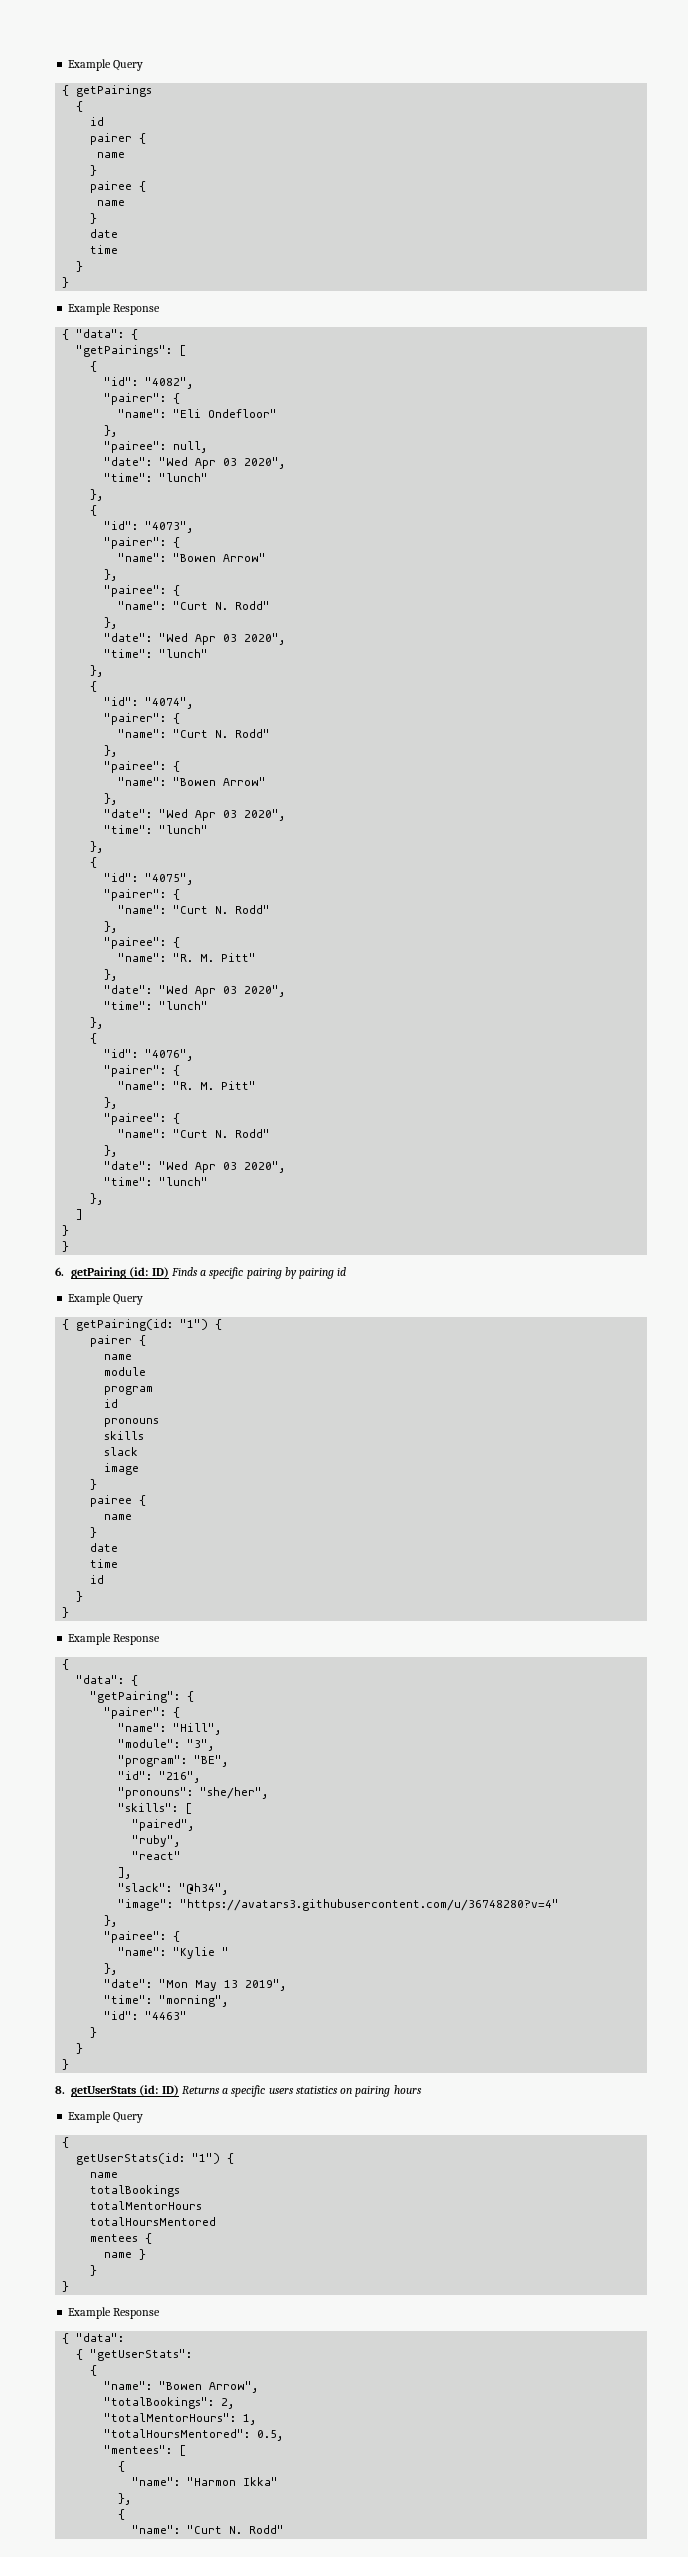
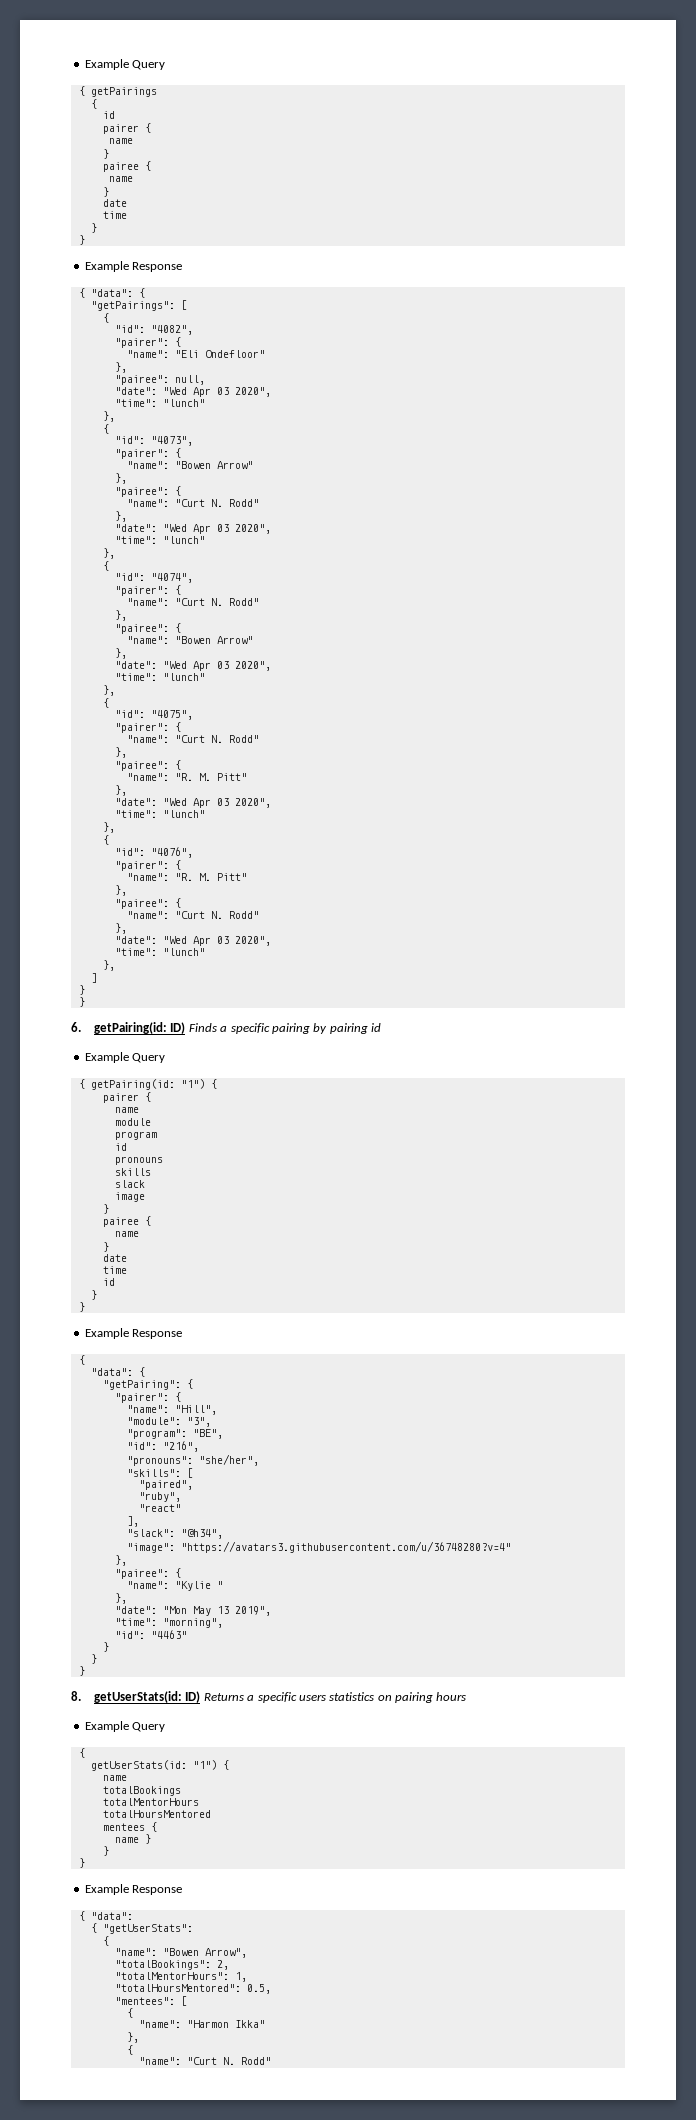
- 6. getPairing (id: ID) Finds a specific pairing by pairing id
+ 6. getPairing(id: ID) Finds a specific pairing by pairing id
- 8. getUserStats (id: ID) Returns a specific users statistics on pairing hours
+ 8. getUserStats(id: ID) Returns a specific users statistics on pairing hours

